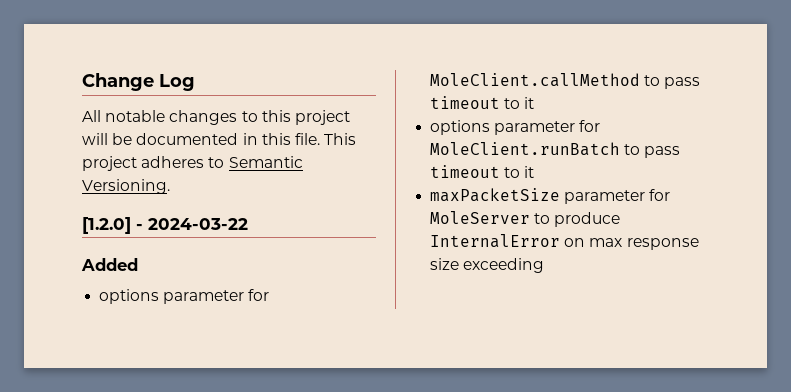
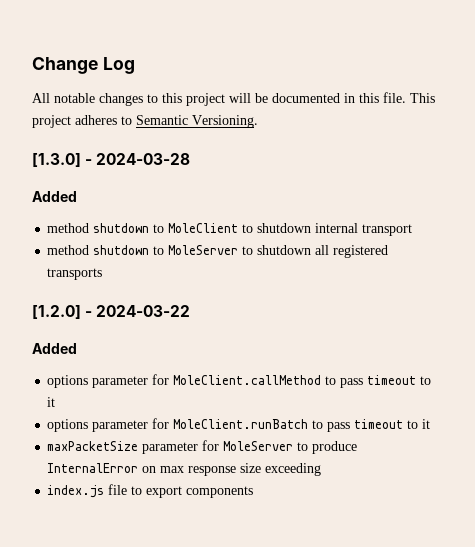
+ [1.3.0] - 2024-03-28
+ Added
+ method shutdown to MoleClient to shutdown internal transport
+ method shutdown to MoleServer to shutdown all registered transports
+ index.js file to export components

